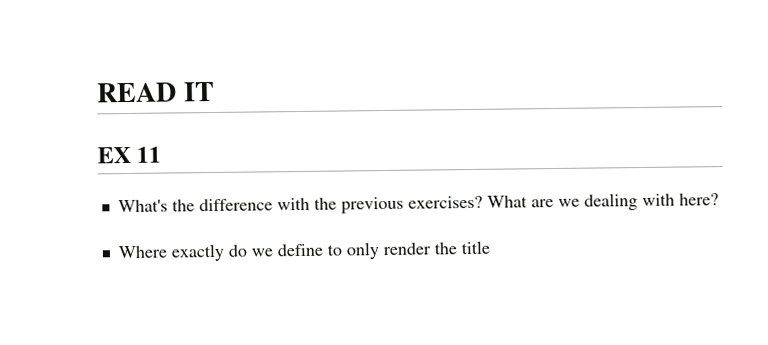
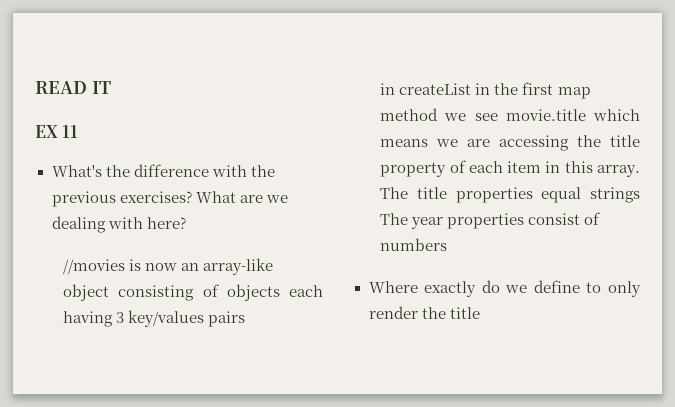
+ //movies is now an array-like object consisting of objects each having 3 key/values pairs
+ in createList in the first map method we see movie.title which means we are accessing the title property of each item in this array. The title properties equal strings The year properties consist of numbers

